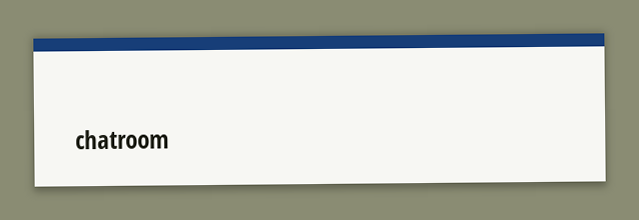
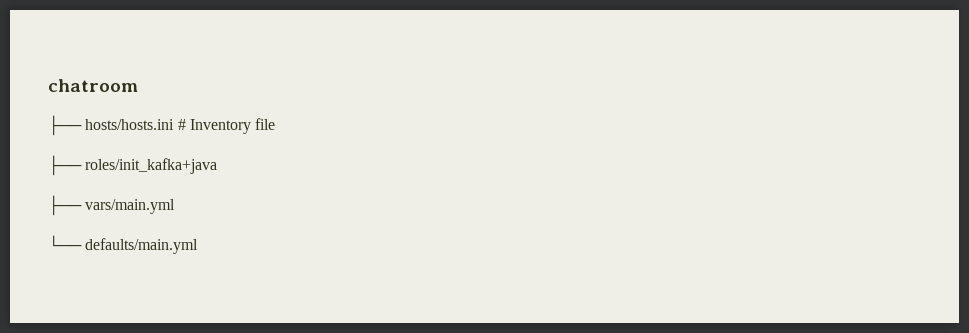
+ ├── hosts/hosts.ini # Inventory file
+ ├── roles/init_kafka+java
+ ├── vars/main.yml
+ └── defaults/main.yml

